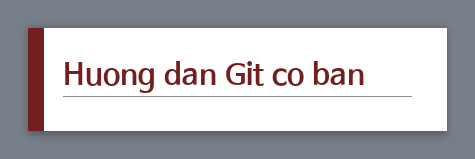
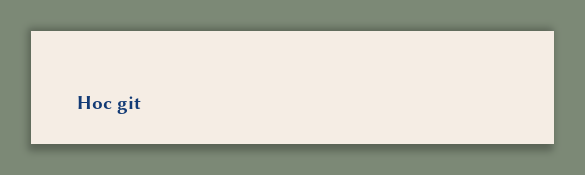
- Huong dan Git co ban
+ Hoc git

